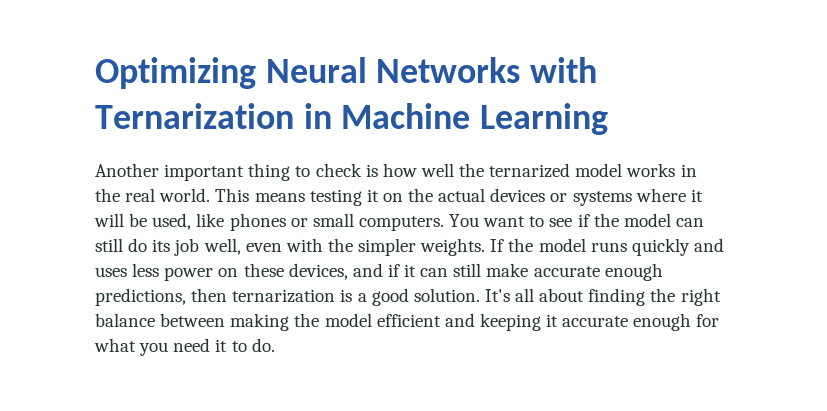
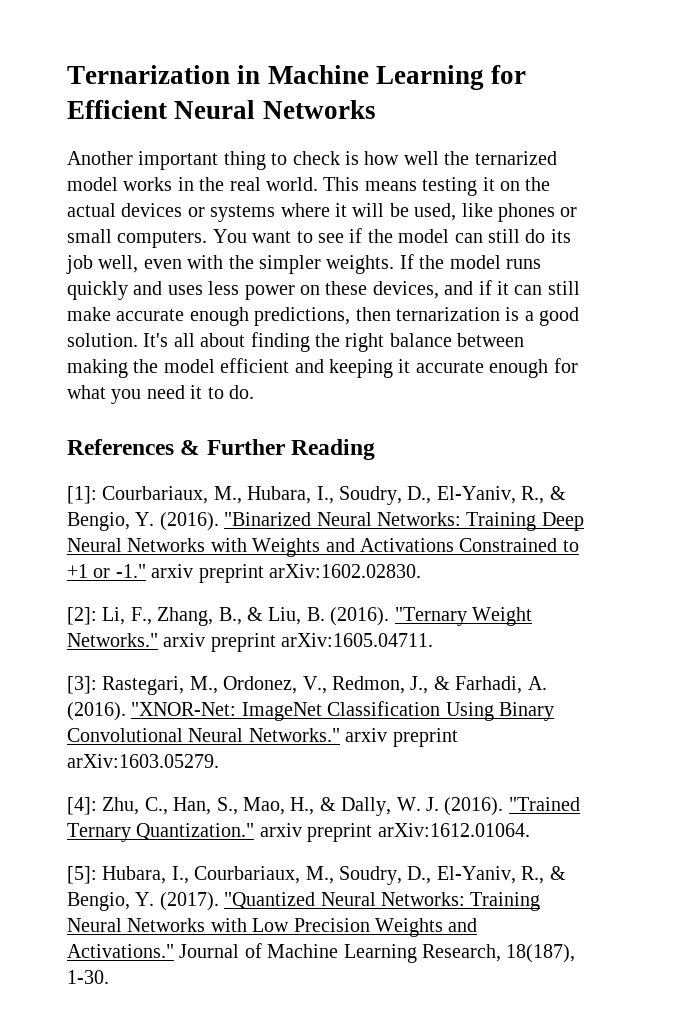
- Optimizing Neural Networks with Ternarization in Machine Learning
+ Ternarization in Machine Learning for Efficient Neural Networks
+ References & Further Reading
+ [1]: Courbariaux, M., Hubara, I., Soudry, D., El-Yaniv, R., & Bengio, Y. (2016). "Binarized Neural Networks: Training Deep Neural Networks with Weights and Activations Constrained to +1 or -1." arxiv preprint arXiv:1602.02830.
+ [2]: Li, F., Zhang, B., & Liu, B. (2016). "Ternary Weight Networks." arxiv preprint arXiv:1605.04711.
+ [3]: Rastegari, M., Ordonez, V., Redmon, J., & Farhadi, A. (2016). "XNOR-Net: ImageNet Classification Using Binary Convolutional Neural Networks." arxiv preprint arXiv:1603.05279.
+ [4]: Zhu, C., Han, S., Mao, H., & Dally, W. J. (2016). "Trained Ternary Quantization." arxiv preprint arXiv:1612.01064.
+ [5]: Hubara, I., Courbariaux, M., Soudry, D., El-Yaniv, R., & Bengio, Y. (2017). "Quantized Neural Networks: Training Neural Networks with Low Precision Weights and Activations." Journal of Machine Learning Research, 18(187), 1-30.

